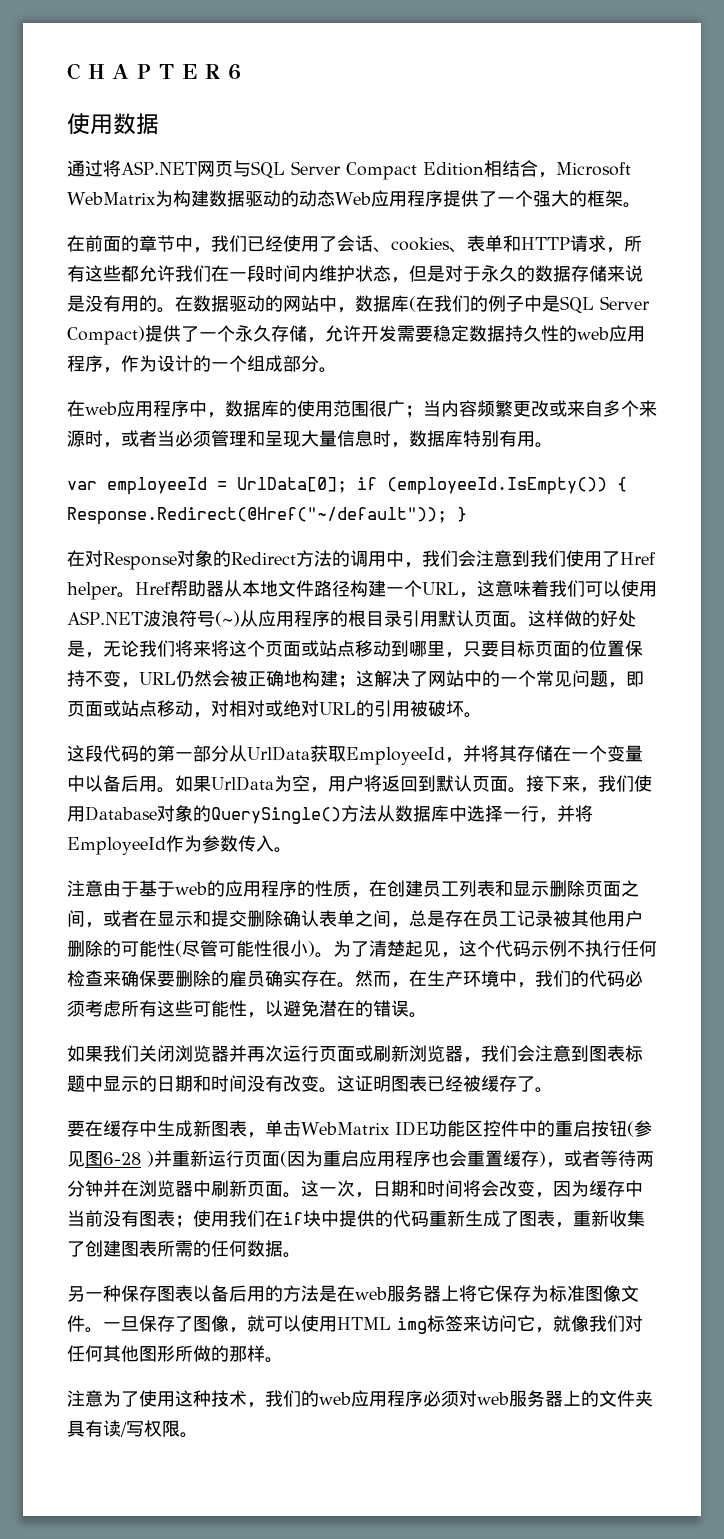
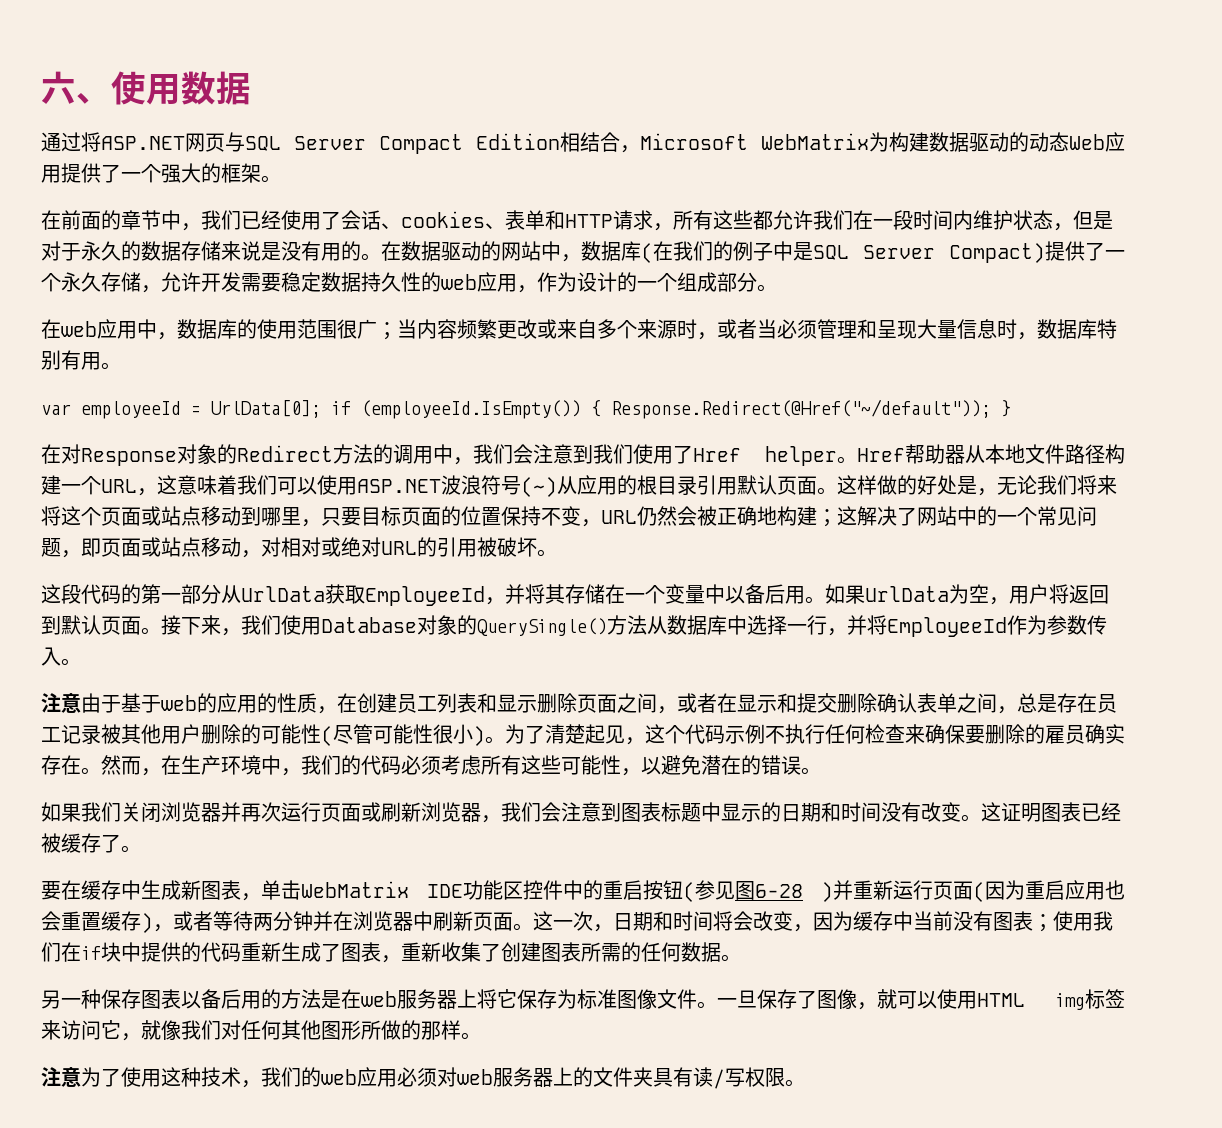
- C H A P T E R 6
- 使用数据
+ 六、使用数据
- 通过将ASP.NET网页与SQL Server Compact Edition相结合，Microsoft WebMatrix为构建数据驱动的动态Web应用程序提供了一个强大的框架。
+ 通过将ASP.NET网页与SQL Server Compact Edition相结合，Microsoft WebMatrix为构建数据驱动的动态Web应用提供了一个强大的框架。
- 在数据驱动的网站中，数据库(在我们的例子中是SQL Server Compact)提供了一个永久存储，允许开发需要稳定数据持久性的web应用程序，作为设计的一个组成部分。
+ 在数据驱动的网站中，数据库(在我们的例子中是SQL Server Compact)提供了一个永久存储，允许开发需要稳定数据持久性的web应用，作为设计的一个组成部分。
- 在web应用程序中，数据库的使用范围很广；当内容频繁更改或来自多个来源时，或者当必须管理和呈现大量信息时，数据库特别有用。
+ 在web应用中，数据库的使用范围很广；当内容频繁更改或来自多个来源时，或者当必须管理和呈现大量信息时，数据库特别有用。
- Href帮助器从本地文件路径构建一个URL，这意味着我们可以使用ASP.NET波浪符号(~)从应用程序的根目录引用默认页面。
+ Href帮助器从本地文件路径构建一个URL，这意味着我们可以使用ASP.NET波浪符号(~)从应用的根目录引用默认页面。
- 注意由于基于web的应用程序的性质，在创建员工列表和显示删除页面之间，或者在显示和提交删除确认表单之间，总是存在员工记录被其他用户删除的可能性(尽管可能性很小)。
+ 注意由于基于web的应用的性质，在创建员工列表和显示删除页面之间，或者在显示和提交删除确认表单之间，总是存在员工记录被其他用户删除的可能性(尽管可能性很小)。
- 要在缓存中生成新图表，单击WebMatrix IDE功能区控件中的重启按钮(参见图6-28 )并重新运行页面(因为重启应用程序也会重置缓存)，或者等待两分钟并在浏览器中刷新页面。
+ 要在缓存中生成新图表，单击WebMatrix IDE功能区控件中的重启按钮(参见图6-28 )并重新运行页面(因为重启应用也会重置缓存)，或者等待两分钟并在浏览器中刷新页面。
- 注意为了使用这种技术，我们的web应用程序必须对web服务器上的文件夹具有读/写权限。
+ 注意为了使用这种技术，我们的web应用必须对web服务器上的文件夹具有读/写权限。

